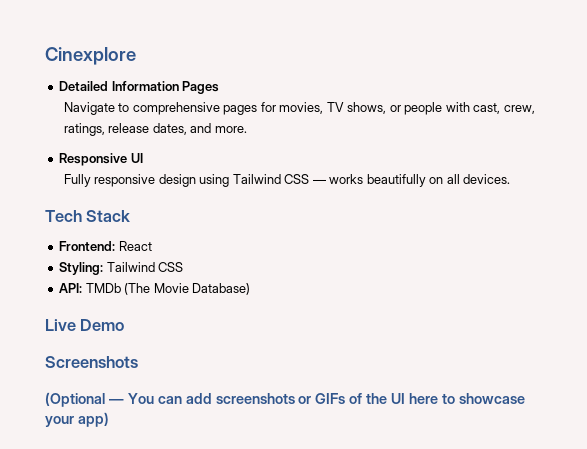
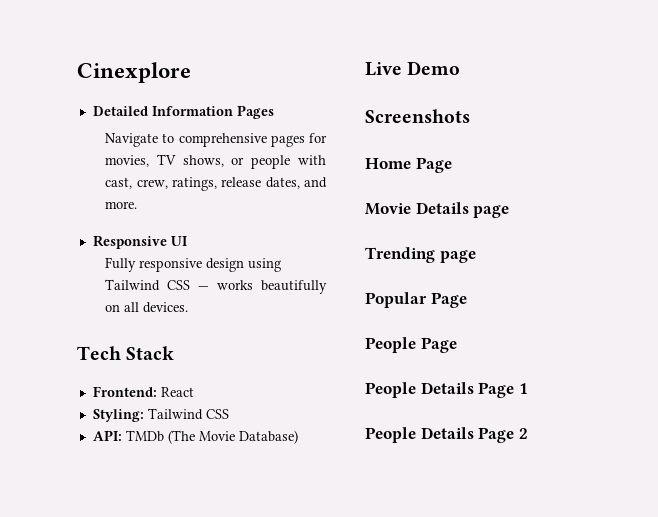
- (Optional — You can add screenshots or GIFs of the UI here to showcase your app)
+ Home Page
+ Movie Details page
+ Trending page
+ Popular Page
+ People Page
+ People Details Page 1
+ People Details Page 2

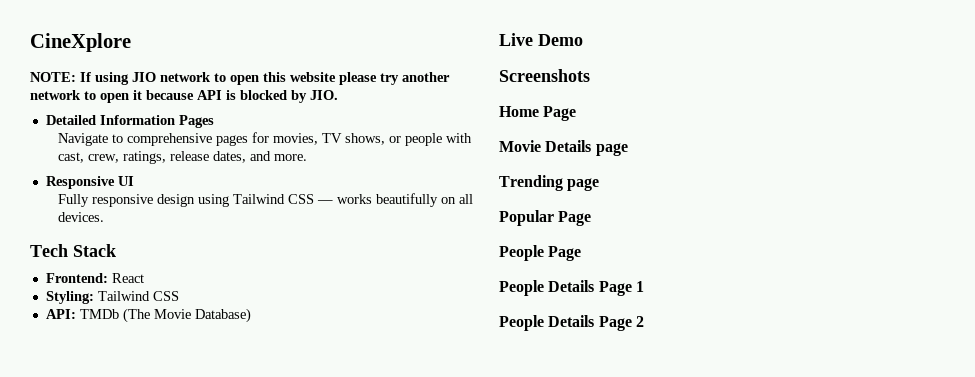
- Cinexplore
+ CineXplore
+ NOTE: If using JIO network to open this website please try another network to open it because API is blocked by JIO.

